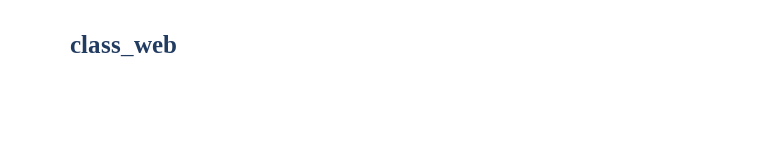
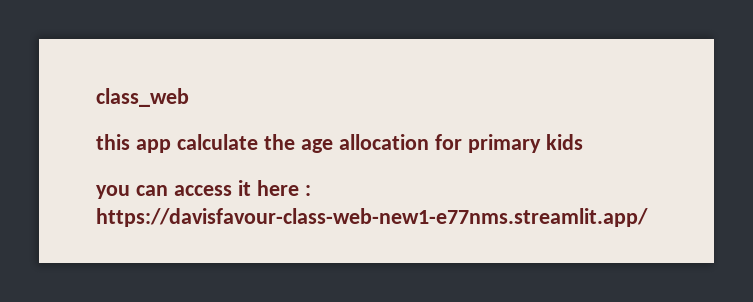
+ this app calculate the age allocation for primary kids
+ you can access it here : https://davisfavour-class-web-new1-e77nms.streamlit.app/

